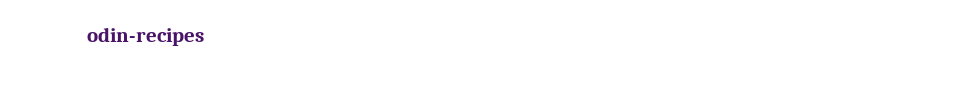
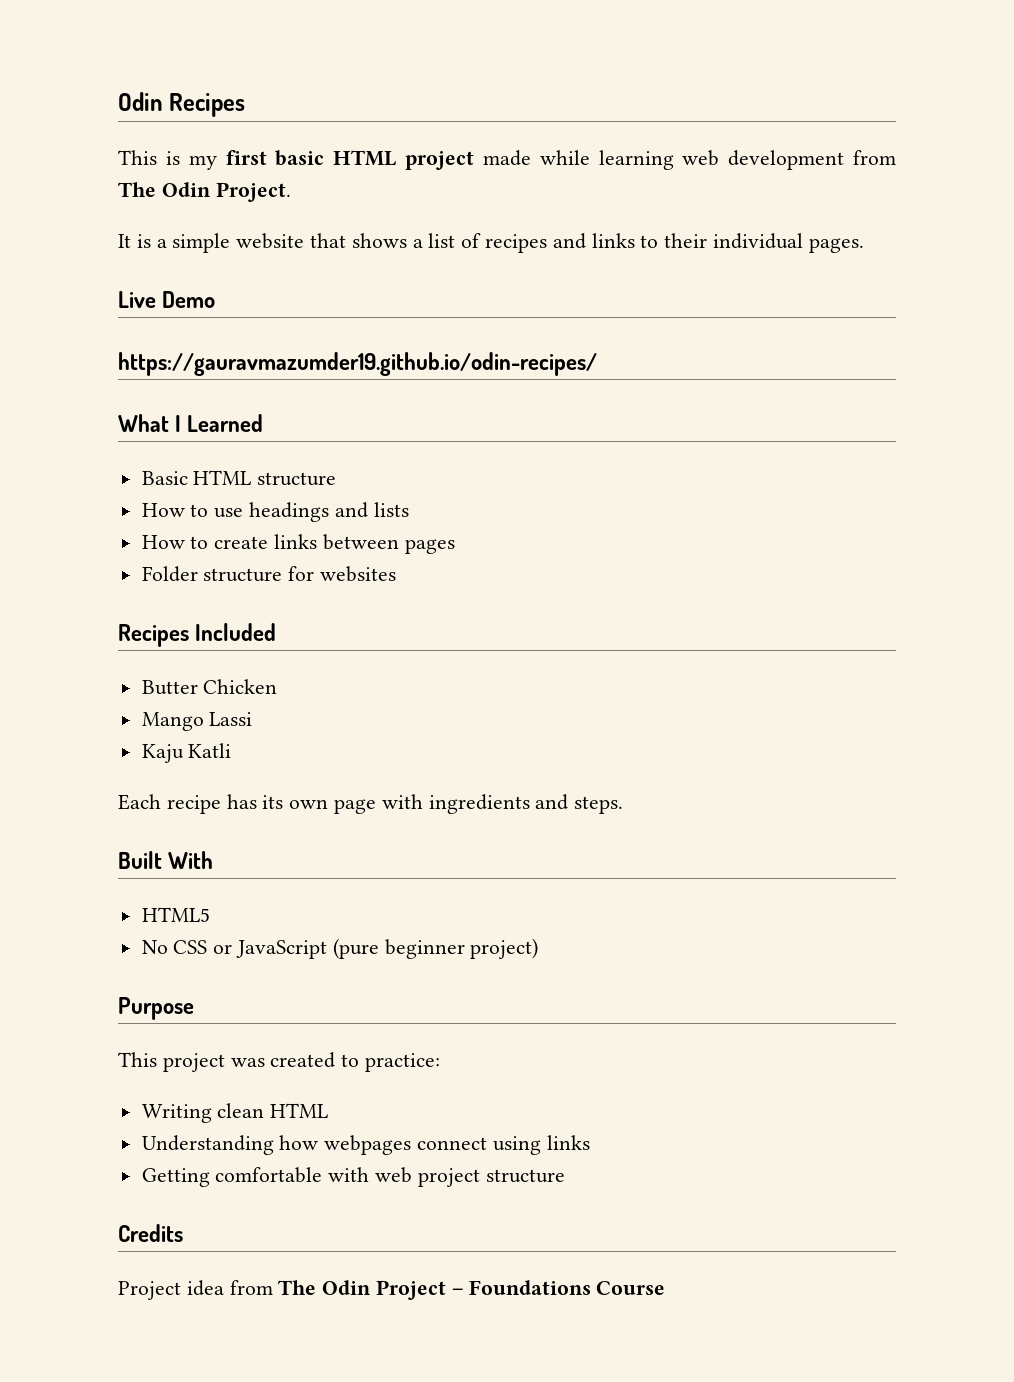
- odin-recipes
+ Odin Recipes
+ This is my first basic HTML project made while learning web development from The Odin Project.
+ It is a simple website that shows a list of recipes and links to their individual pages.
+ Live Demo
+ https://gauravmazumder19.github.io/odin-recipes/
+ What I Learned
+ Basic HTML structure
+ How to use headings and lists
+ How to create links between pages
+ Folder structure for websites
+ Recipes Included
+ Butter Chicken
+ Mango Lassi
+ Kaju Katli
+ Each recipe has its own page with ingredients and steps.
+ Built With
+ HTML5
+ No CSS or JavaScript (pure beginner project)
+ Purpose
+ This project was created to practice:
+ Writing clean HTML
+ Understanding how webpages connect using links
+ Getting comfortable with web project structure
+ Credits
+ Project idea from The Odin Project – Foundations Course

